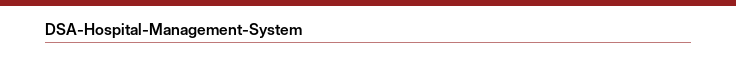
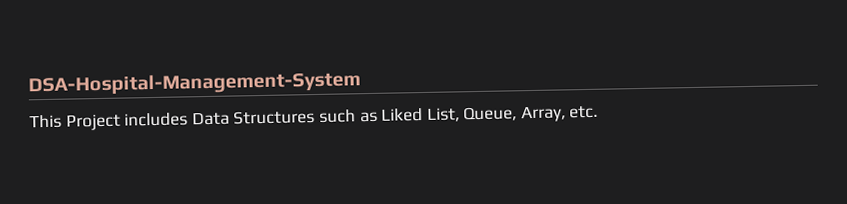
+ This Project includes Data Structures such as Liked List, Queue, Array, etc.

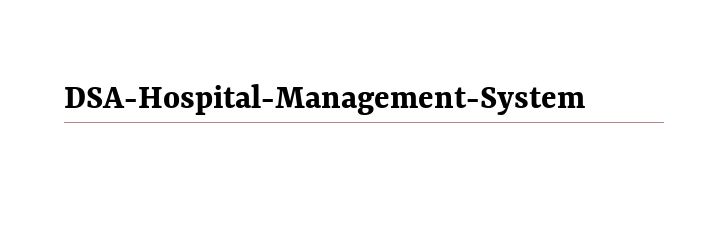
- This Project includes Data Structures such as Liked List, Queue, Array, etc.

